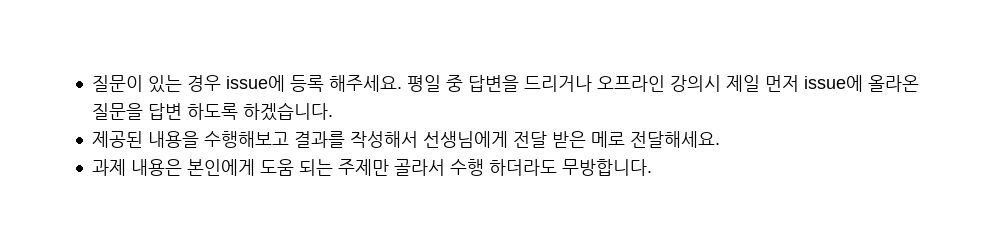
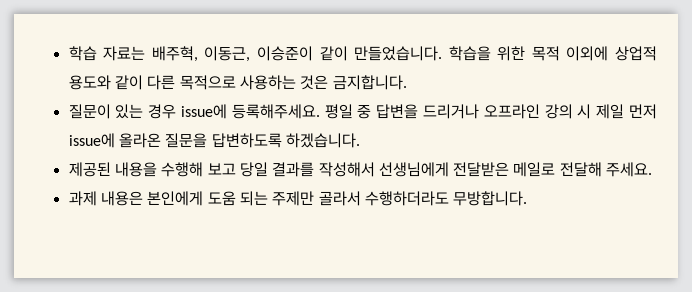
+ 학습 자료는 배주혁, 이동근, 이승준이 같이 만들었습니다. 학습을 위한 목적 이외에 상업적 용도와 같이 다른 목적으로 사용하는 것은 금지합니다.
- 질문이 있는 경우 issue에 등록 해주세요.
+ 질문이 있는 경우 issue에 등록해주세요.
- 평일 중 답변을 드리거나 오프라인 강의시 제일 먼저 issue에 올라온 질문을 답변 하도록 하겠습니다.
+ 평일 중 답변을 드리거나 오프라인 강의 시 제일 먼저 issue에 올라온 질문을 답변하도록 하겠습니다.
- 제공된 내용을 수행해보고 결과를 작성해서 선생님에게 전달 받은 메로 전달해세요.
+ 제공된 내용을 수행해 보고 당일 결과를 작성해서 선생님에게 전달받은 메일로 전달해 주세요.
- 과제 내용은 본인에게 도움 되는 주제만 골라서 수행 하더라도 무방합니다.
+ 과제 내용은 본인에게 도움 되는 주제만 골라서 수행하더라도 무방합니다.

